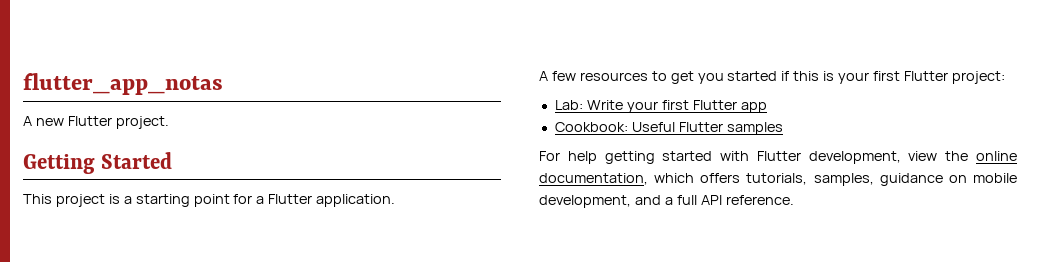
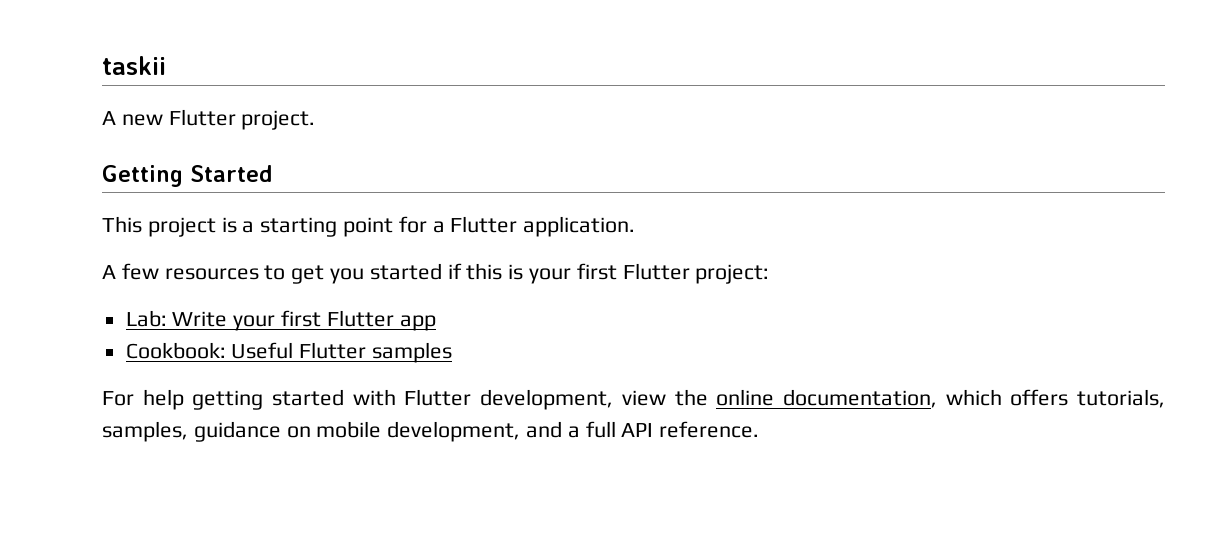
- flutter_app_notas
+ taskii

